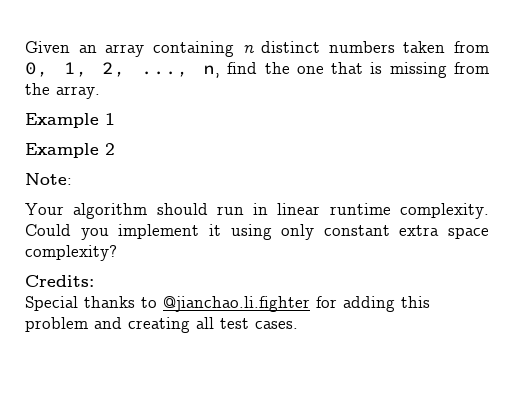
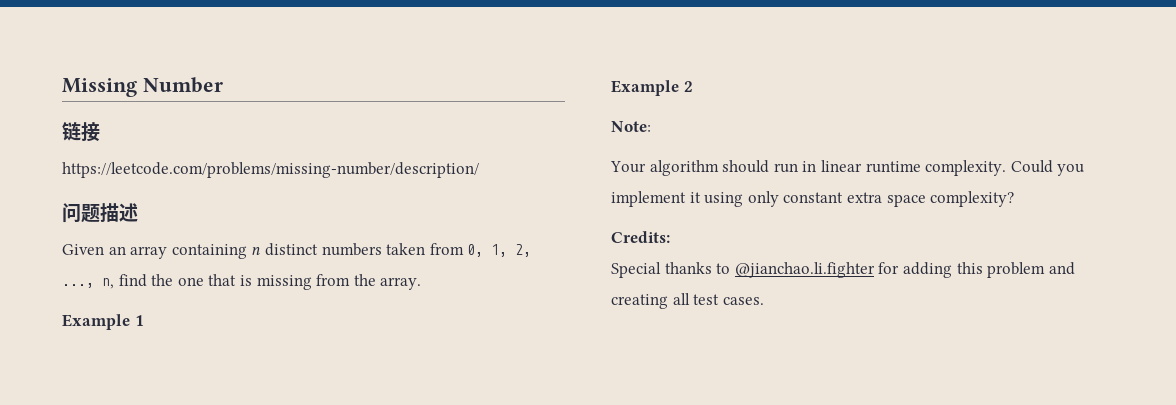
+ Missing Number
+ 链接
+ https://leetcode.com/problems/missing-number/description/
+ 问题描述

